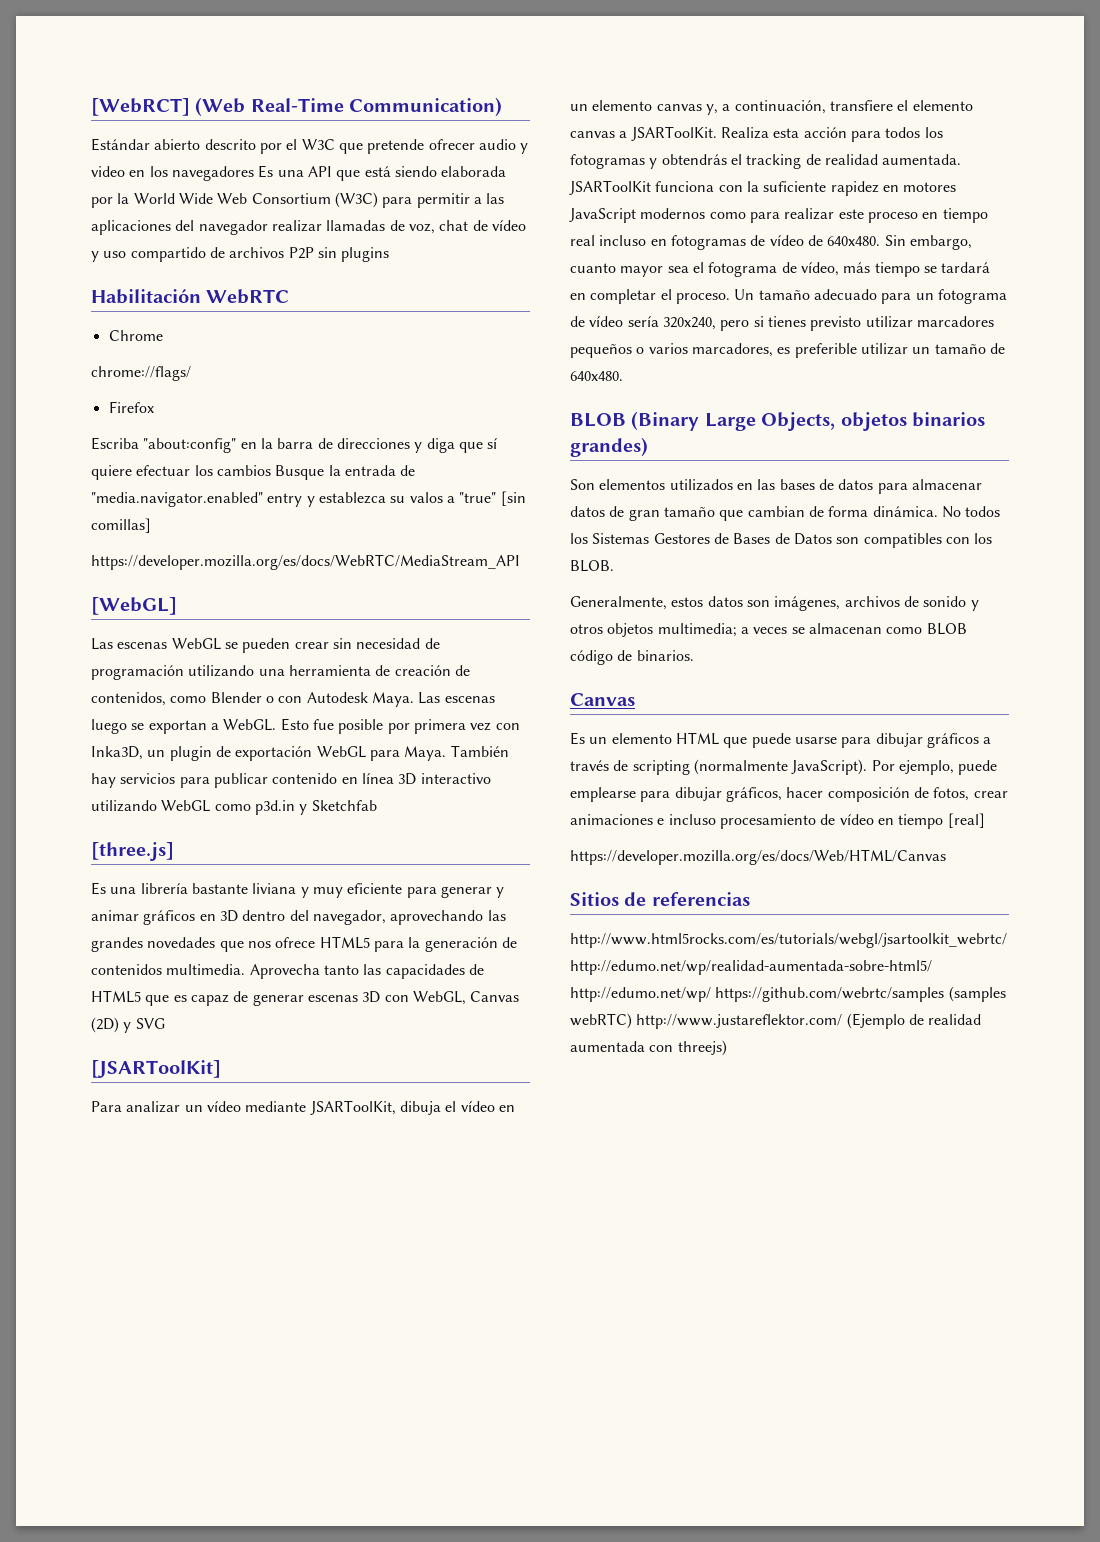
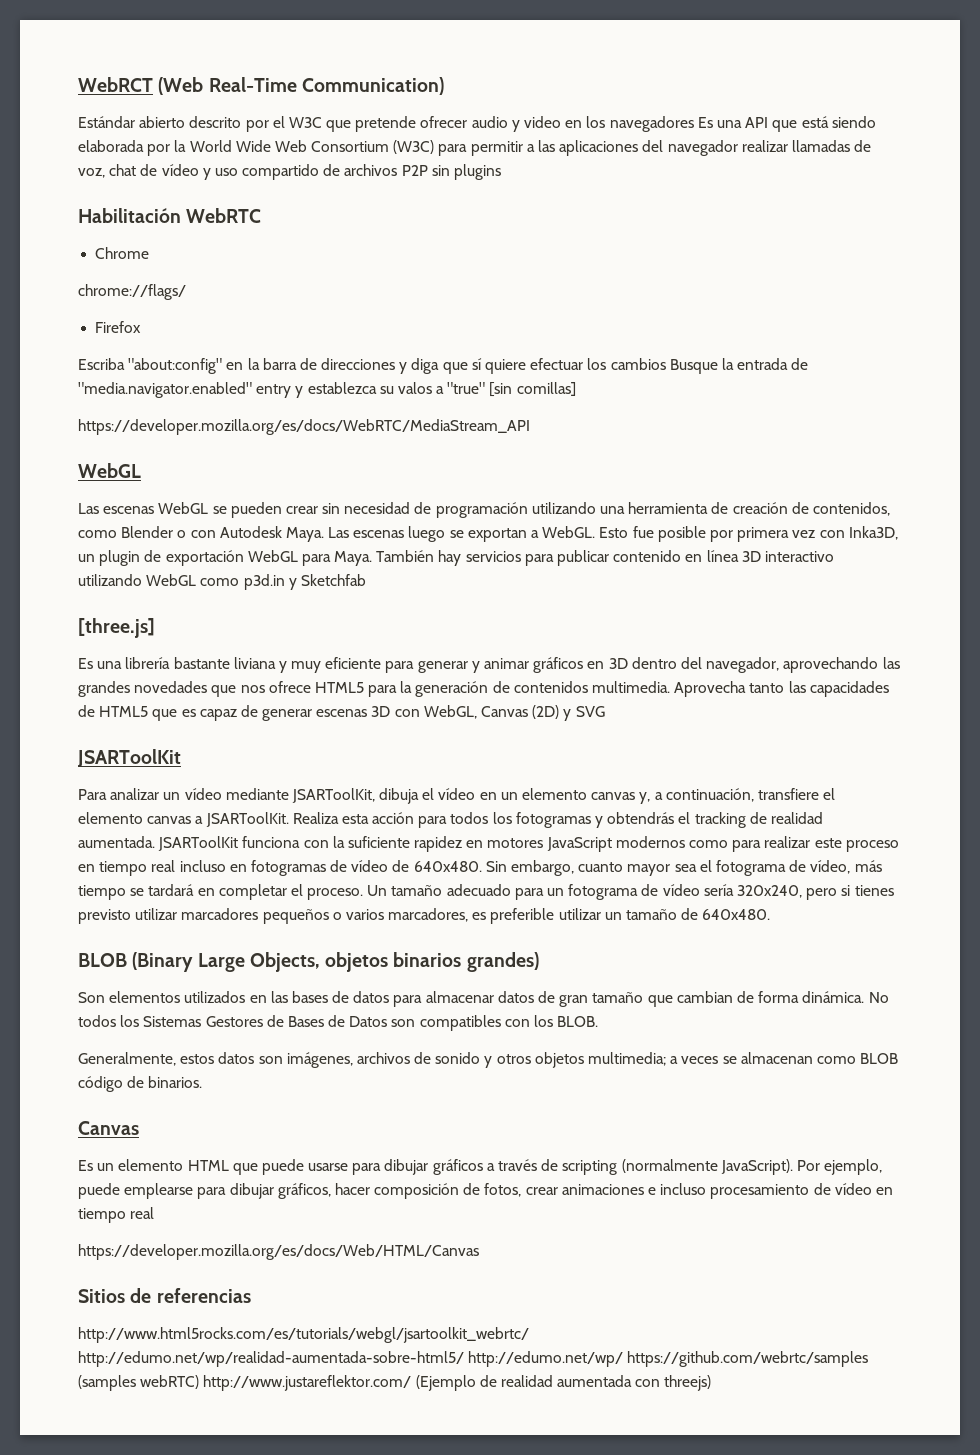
- [WebRCT] (Web Real-Time Communication)
+ WebRCT (Web Real-Time Communication)
  https://developer.mozilla.org/es/docs/WebRTC/MediaStream_API
- [WebGL]
+ WebGL
  Aprovecha tanto las capacidades de HTML5 que es capaz de generar escenas 3D con WebGL, Canvas (2D) y SVG
- [JSARToolKit]
+ JSARToolKit
- Por ejemplo, puede emplearse para dibujar gráficos, hacer composición de fotos, crear animaciones e incluso procesamiento de vídeo en tiempo [real]
+ Por ejemplo, puede emplearse para dibujar gráficos, hacer composición de fotos, crear animaciones e incluso procesamiento de vídeo en tiempo real

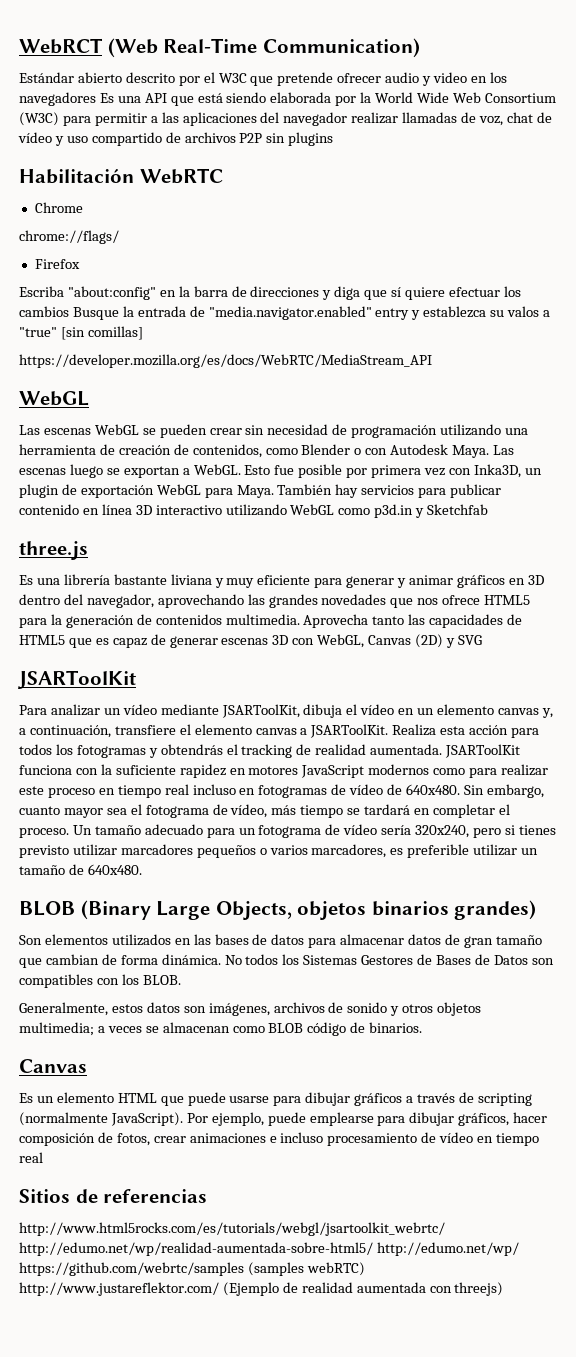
- [three.js]
+ three.js
- https://developer.mozilla.org/es/docs/Web/HTML/Canvas

